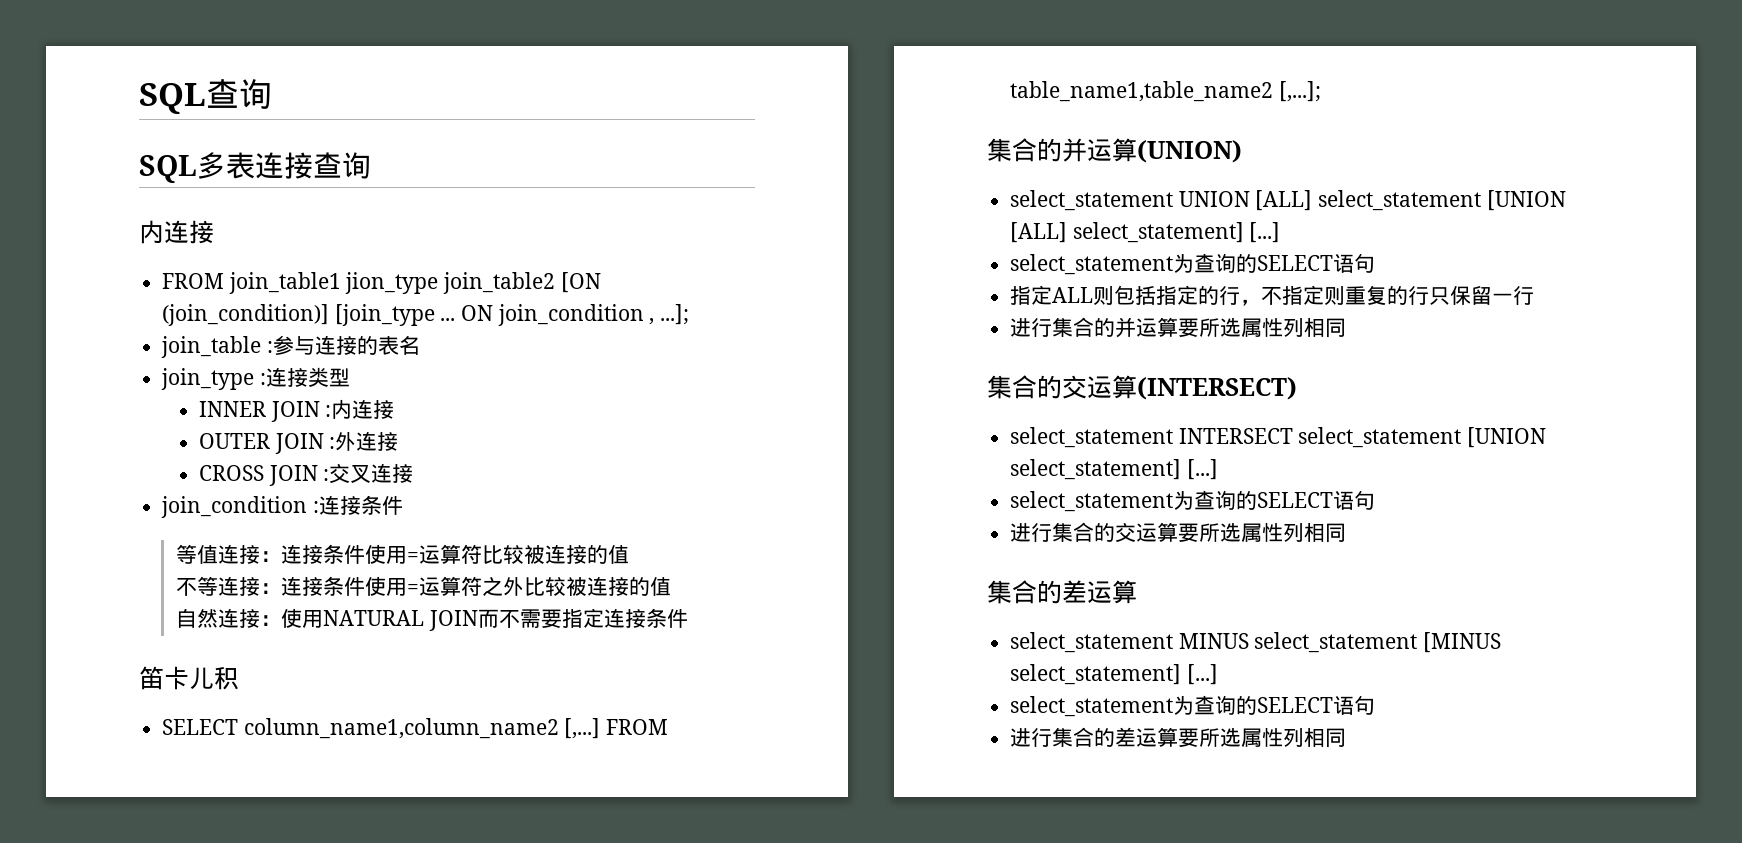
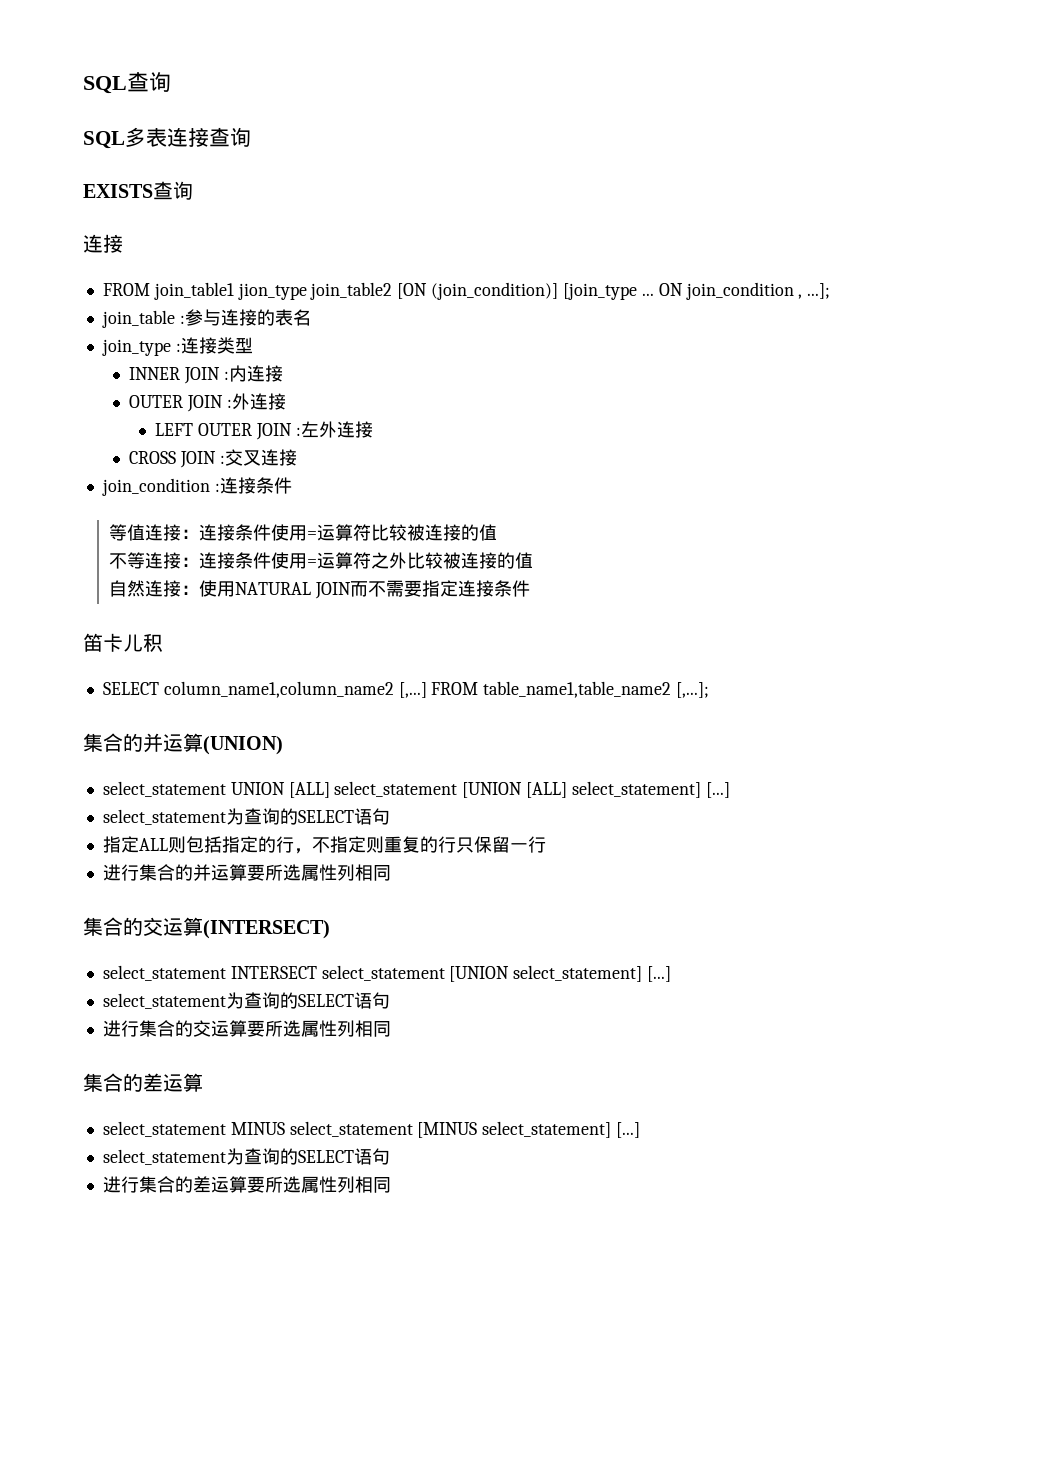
  SQL多表连接查询
- 内连接
+ EXISTS查询
+ 连接
+ LEFT OUTER JOIN :左外连接

